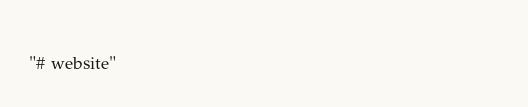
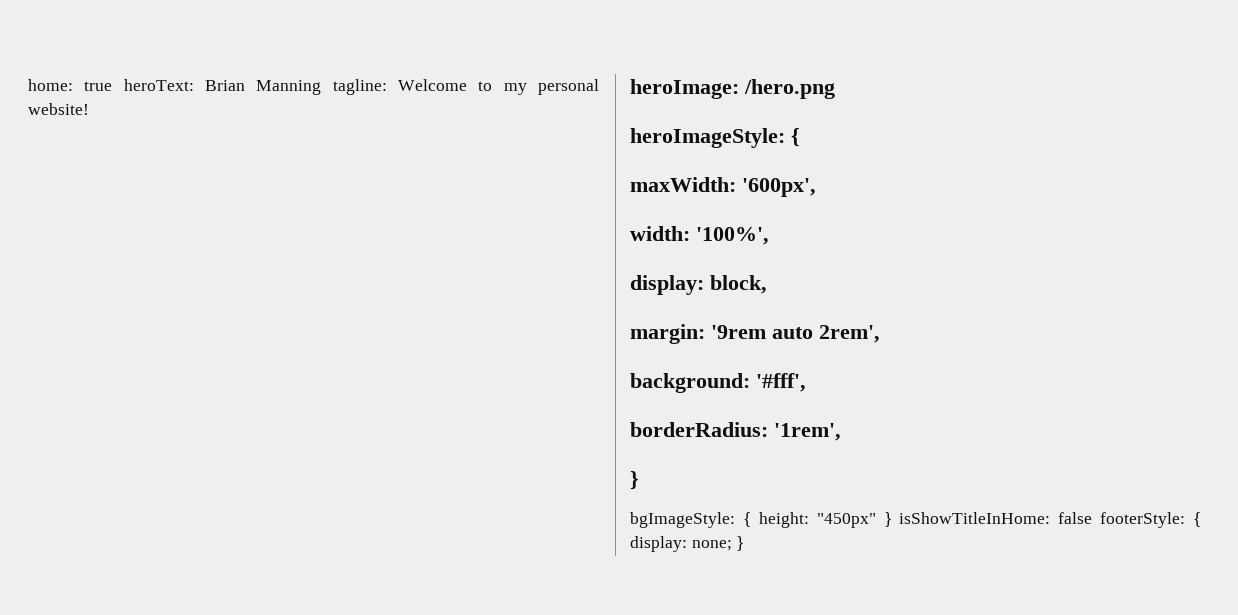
- "# website"
+ home: true heroText: Brian Manning tagline: Welcome to my personal website!
+ heroImage: /hero.png
+ heroImageStyle: {
+ maxWidth: '600px',
+ width: '100%',
+ display: block,
+ margin: '9rem auto 2rem',
+ background: '#fff',
+ borderRadius: '1rem',
+ }
+ bgImageStyle: { height: "450px" } isShowTitleInHome: false footerStyle: { display: none; }

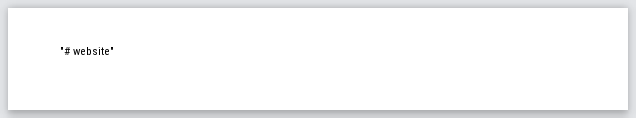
- home: true heroText: Brian Manning tagline: Welcome to my personal website!
- heroImage: /hero.png
- heroImageStyle: {
- maxWidth: '600px',
- width: '100%',
- display: block,
- margin: '9rem auto 2rem',
- background: '#fff',
- borderRadius: '1rem',
- }
- bgImageStyle: { height: "450px" } isShowTitleInHome: false footerStyle: { display: none; }
+ "# website"

